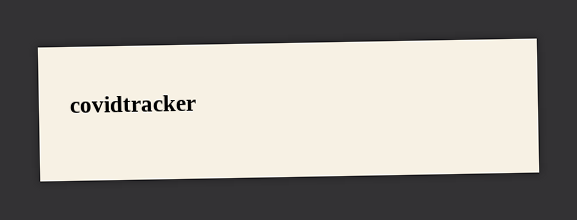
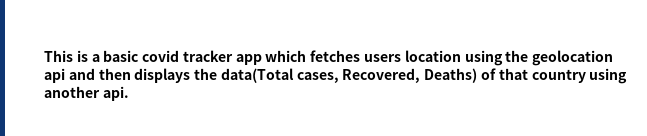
- covidtracker
+ This is a basic covid tracker app which fetches users location using the geolocation api and then displays the data(Total cases, Recovered, Deaths) of that country using another api.

